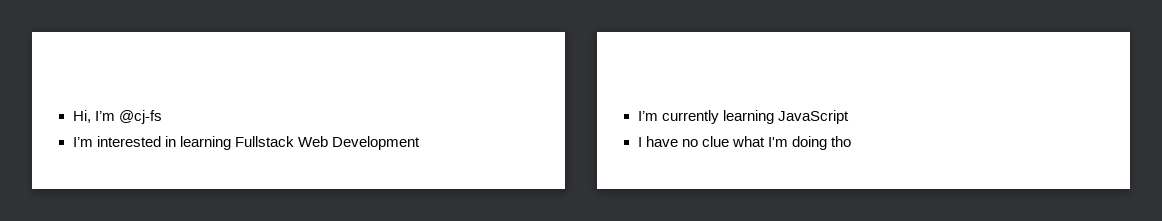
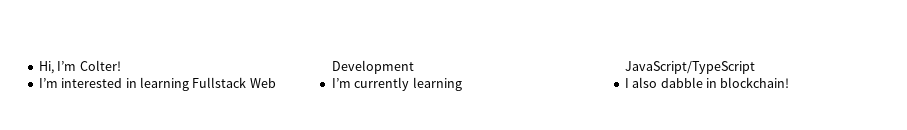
- Hi, I’m @cj-fs
+ Hi, I’m Colter!
- I’m currently learning JavaScript
+ I’m currently learning JavaScript/TypeScript
- I have no clue what I'm doing tho
+ I also dabble in blockchain!

